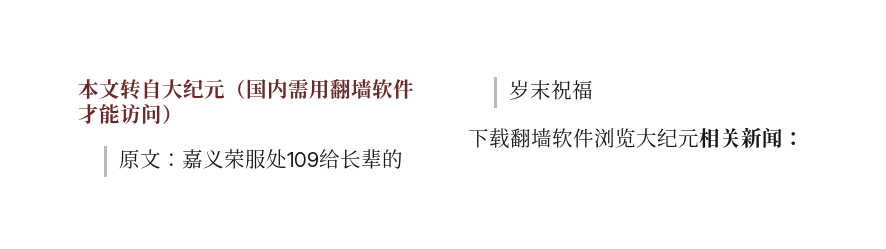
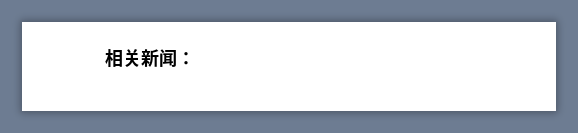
- 本文转自大纪元（国内需用翻墙软件才能访问）
- 原文：嘉义荣服处109给长辈的岁末祝福
- 下载翻墙软件浏览大纪元相关新闻：
+ 相关新闻：

